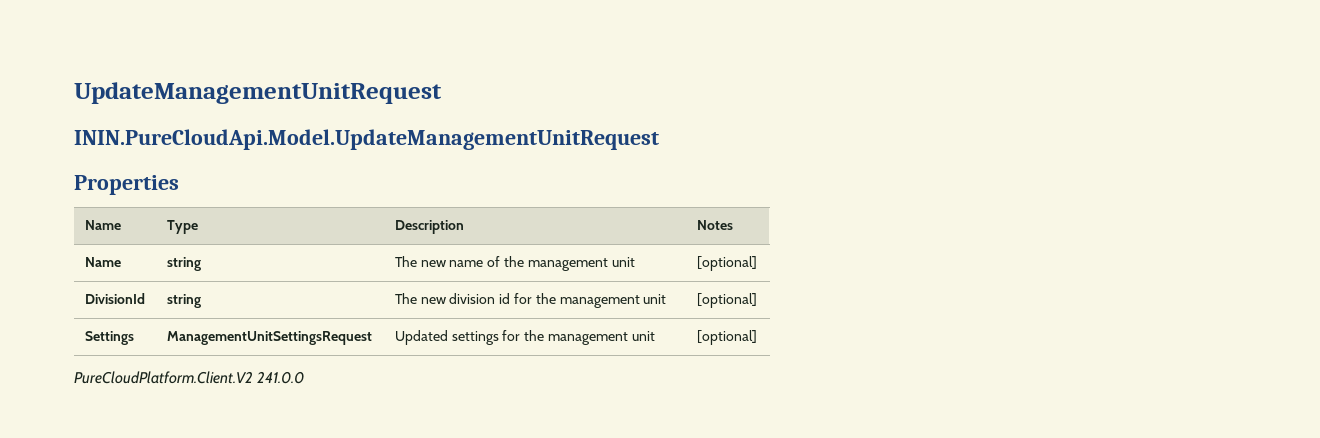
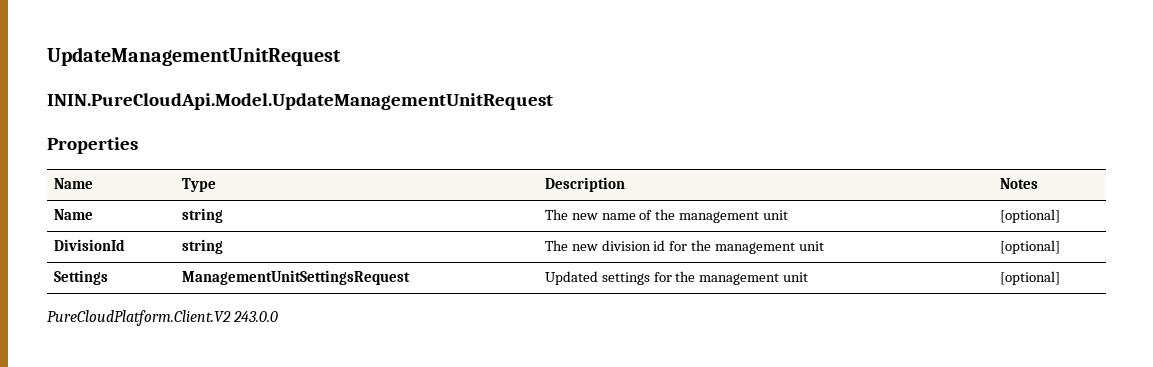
- PureCloudPlatform.Client.V2 241.0.0
+ PureCloudPlatform.Client.V2 243.0.0

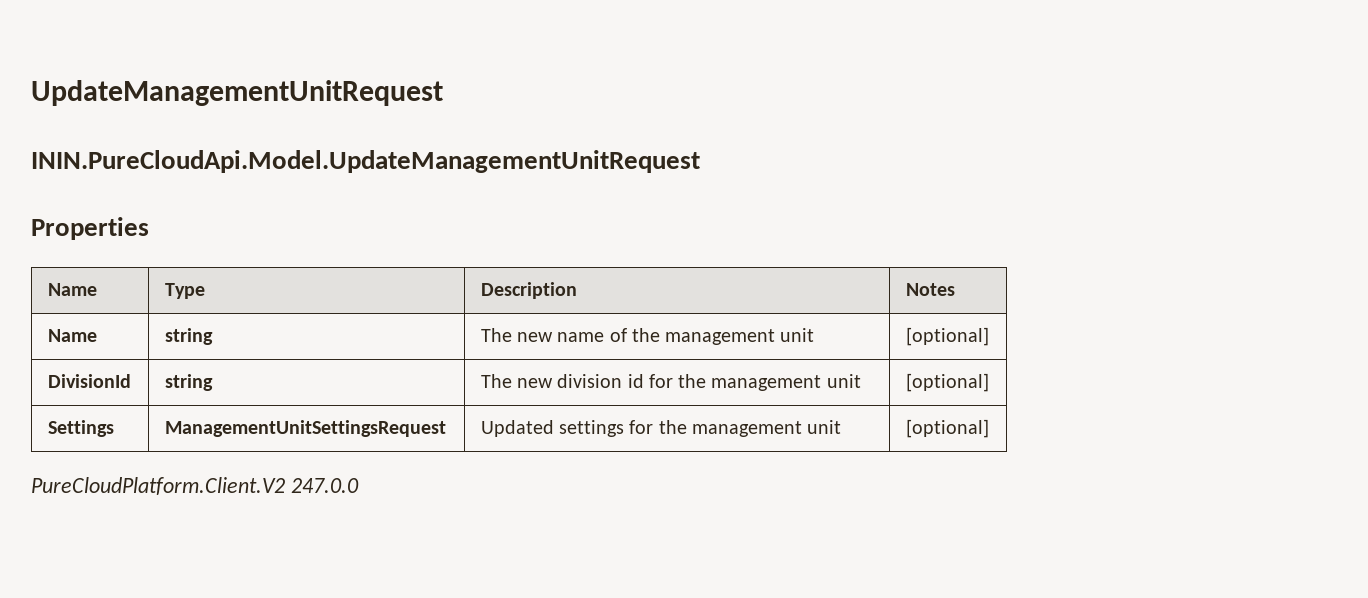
- PureCloudPlatform.Client.V2 243.0.0
+ PureCloudPlatform.Client.V2 247.0.0

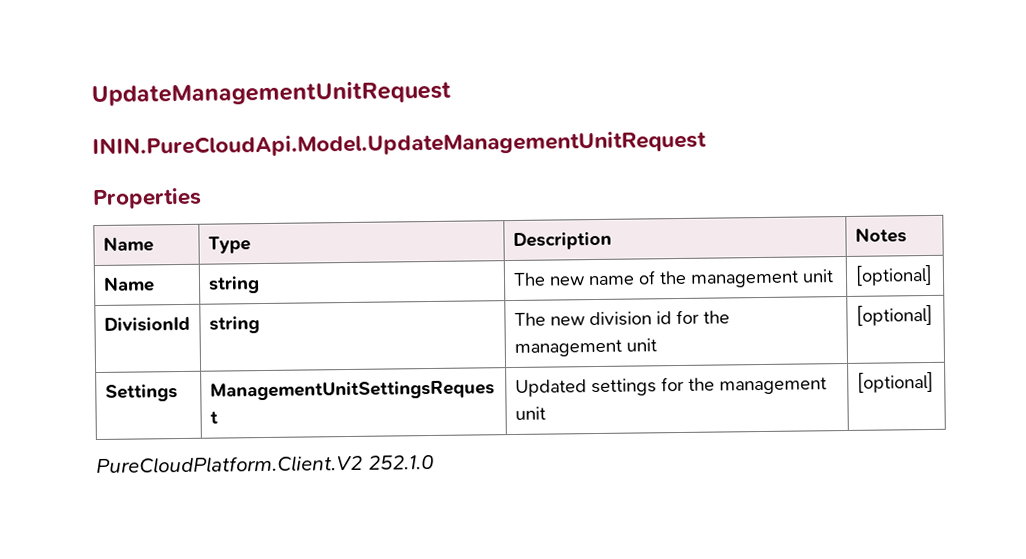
- PureCloudPlatform.Client.V2 247.0.0
+ PureCloudPlatform.Client.V2 252.1.0

